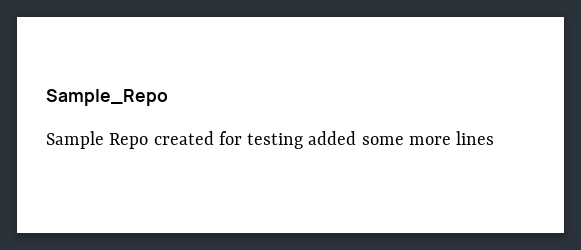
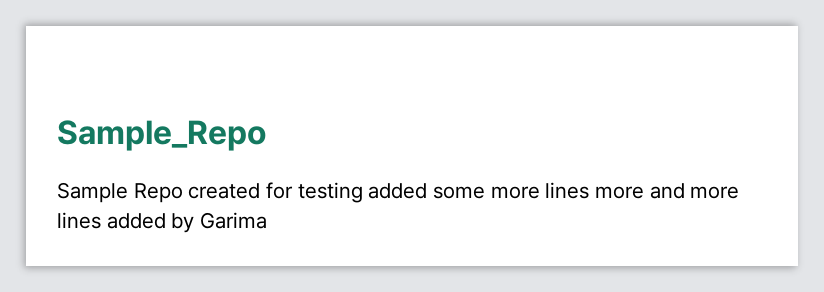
- Sample Repo created for testing added some more lines
+ Sample Repo created for testing added some more lines more and more lines added by Garima

